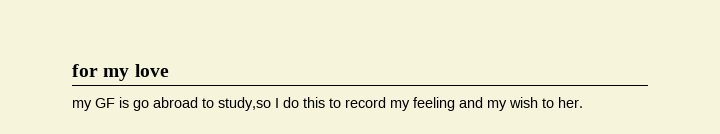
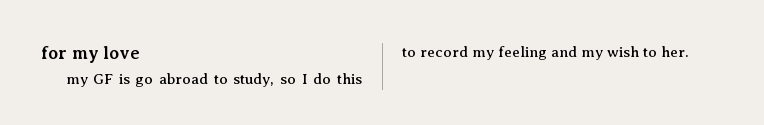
- my GF is go abroad to study,so I do this to record my feeling and my wish to her.
+ my GF is go abroad to study, so I do this to record my feeling and my wish to her.

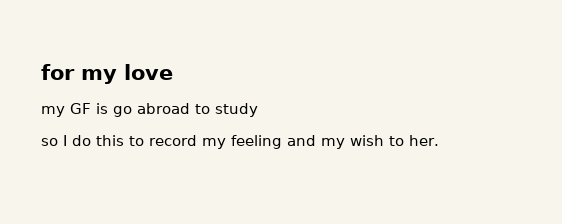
- my GF is go abroad to study, so I do this to record my feeling and my wish to her.
+ my GF is go abroad to study
+ so I do this to record my feeling and my wish to her.

